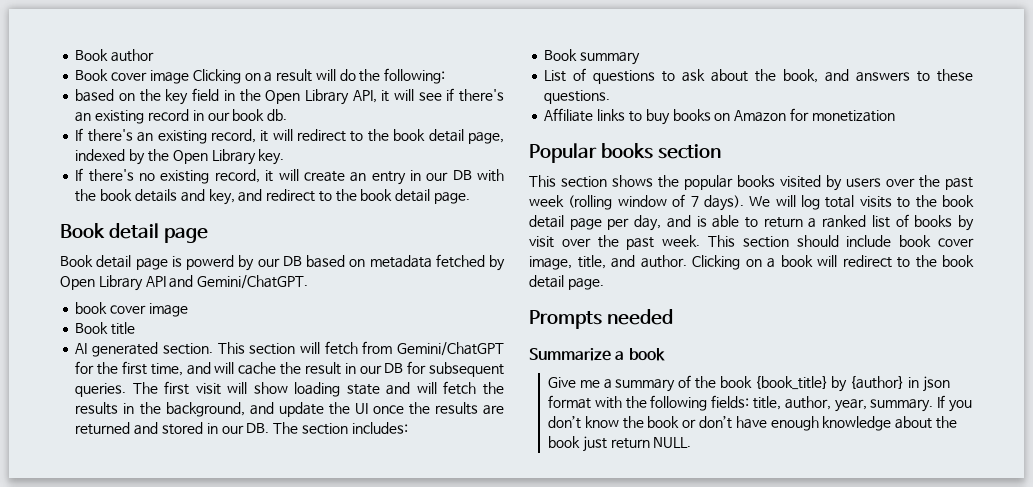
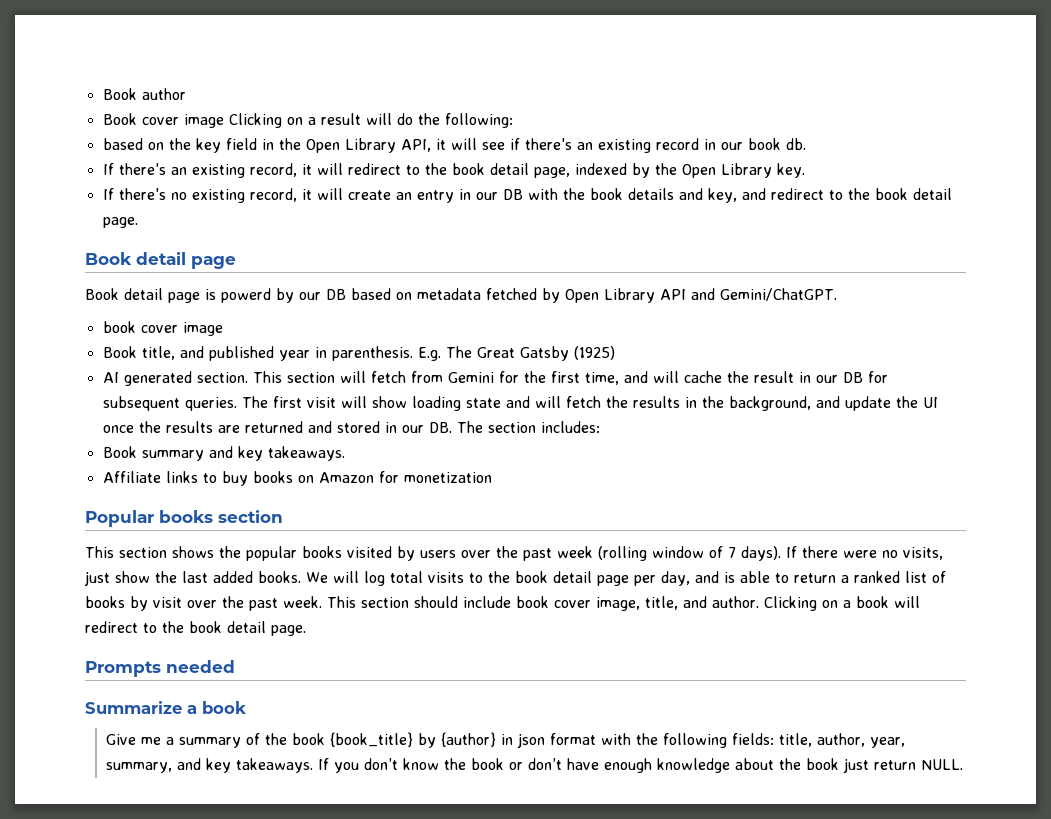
- Book title
+ Book title, and published year in parenthesis. E.g. The Great Gatsby (1925)
- This section will fetch from Gemini/ChatGPT for the first time, and will cache the result in our DB for subsequent queries.
+ This section will fetch from Gemini for the first time, and will cache the result in our DB for subsequent queries.
- Book summary
- List of questions to ask about the book, and answers to these questions.
+ Book summary and key takeaways.
+ If there were no visits, just show the last added books.
- Give me a summary of the book {book_title} by {author} in json format with the following fields: title, author, year, summary.
+ Give me a summary of the book {book_title} by {author} in json format with the following fields: title, author, year, summary, and key takeaways.

